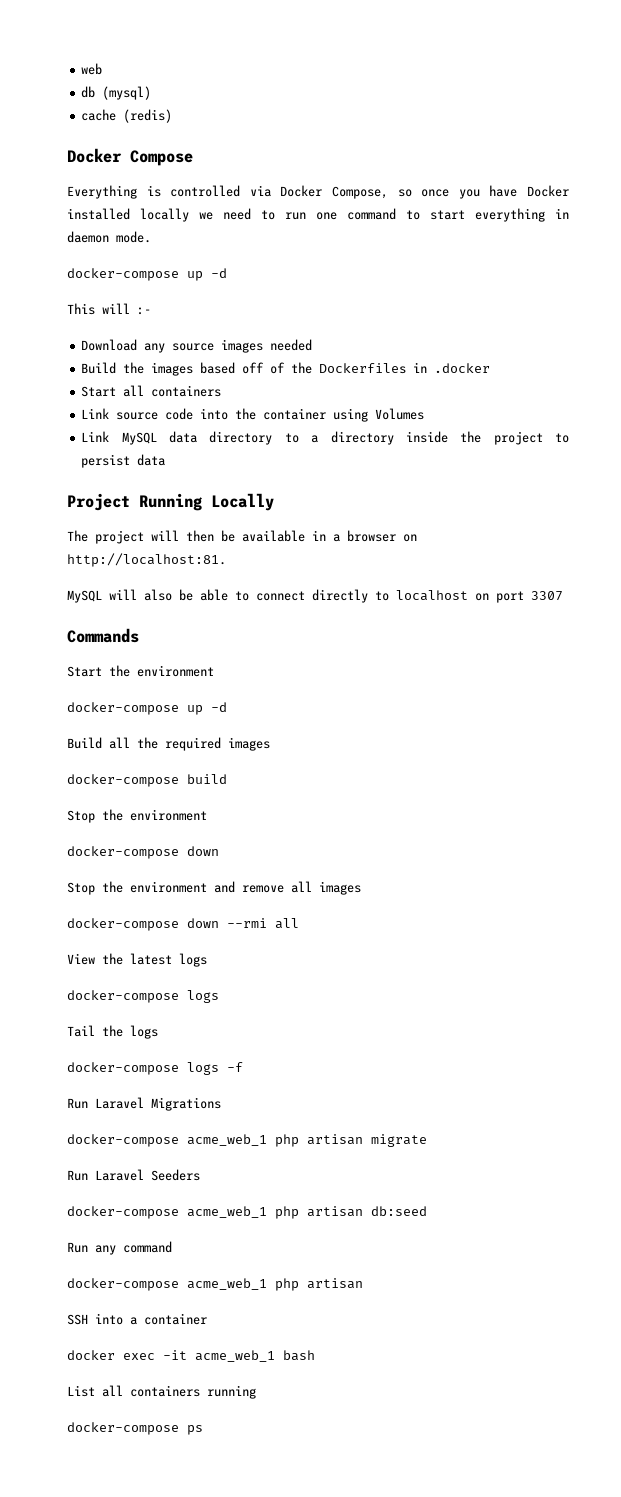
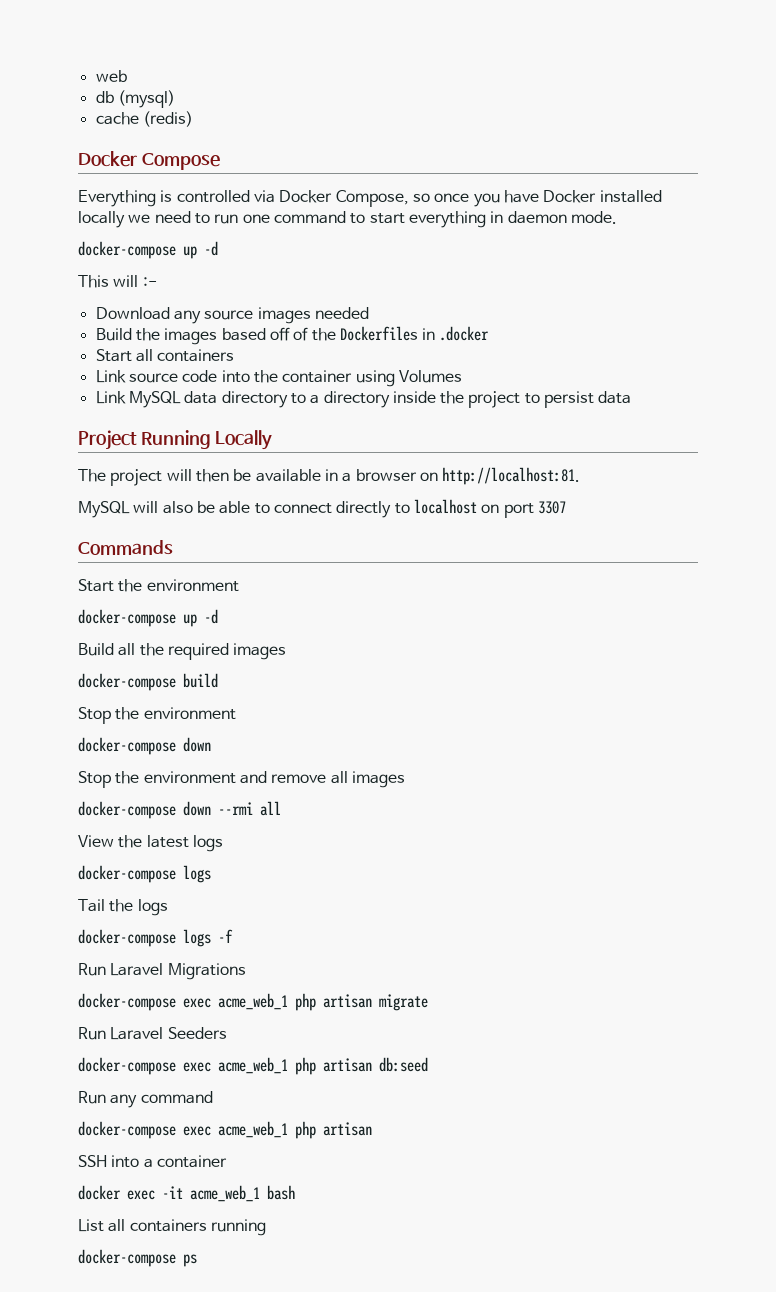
- docker-compose acme_web_1 php artisan migrate
+ docker-compose exec acme_web_1 php artisan migrate
- docker-compose acme_web_1 php artisan db:seed
+ docker-compose exec acme_web_1 php artisan db:seed
  Run any command
- docker-compose acme_web_1 php artisan
+ docker-compose exec acme_web_1 php artisan

